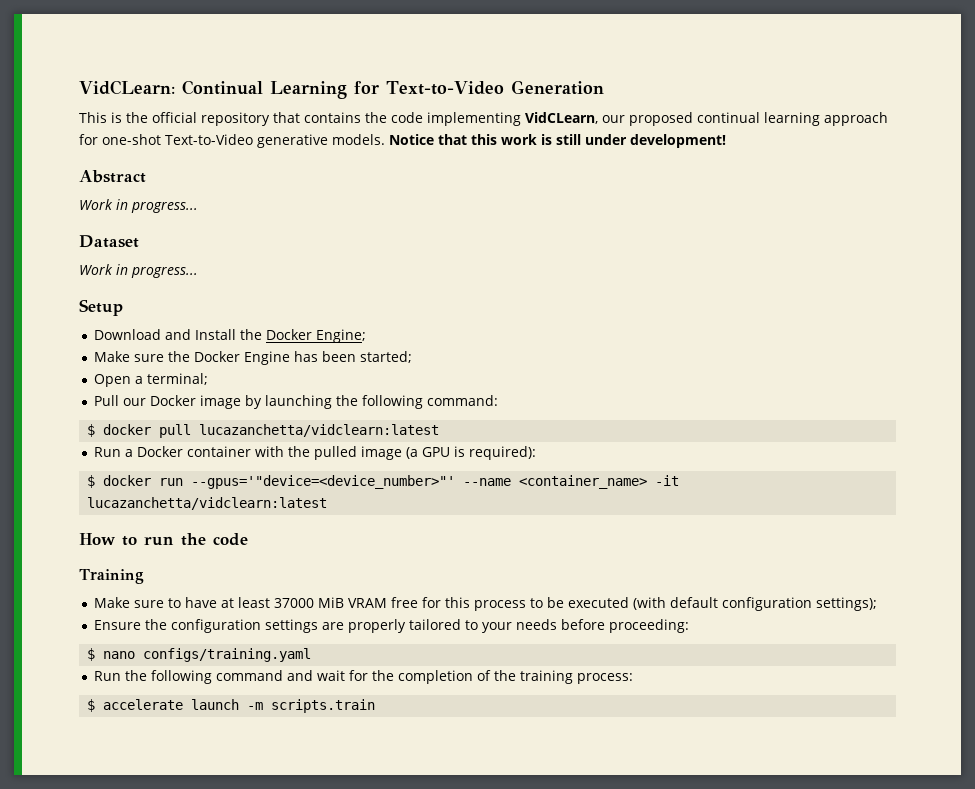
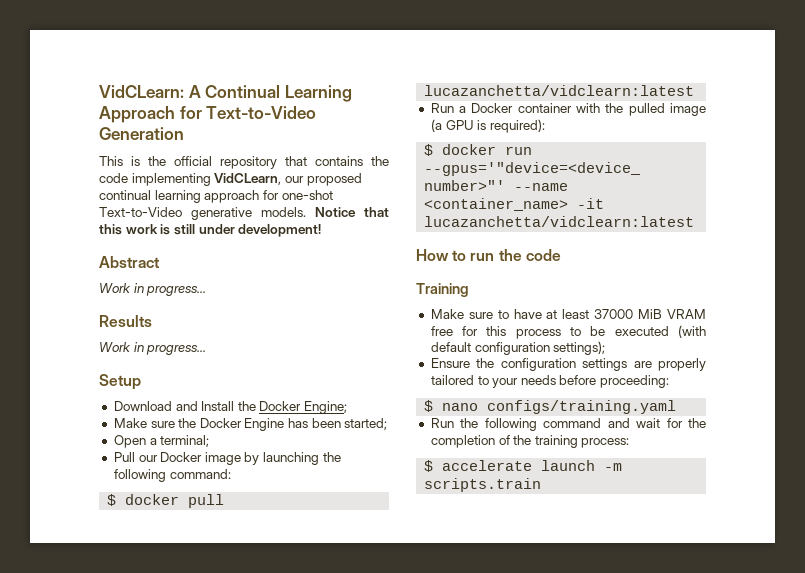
- VidCLearn: Continual Learning for Text-to-Video Generation
+ VidCLearn: A Continual Learning Approach for Text-to-Video Generation
- Dataset
+ Results

